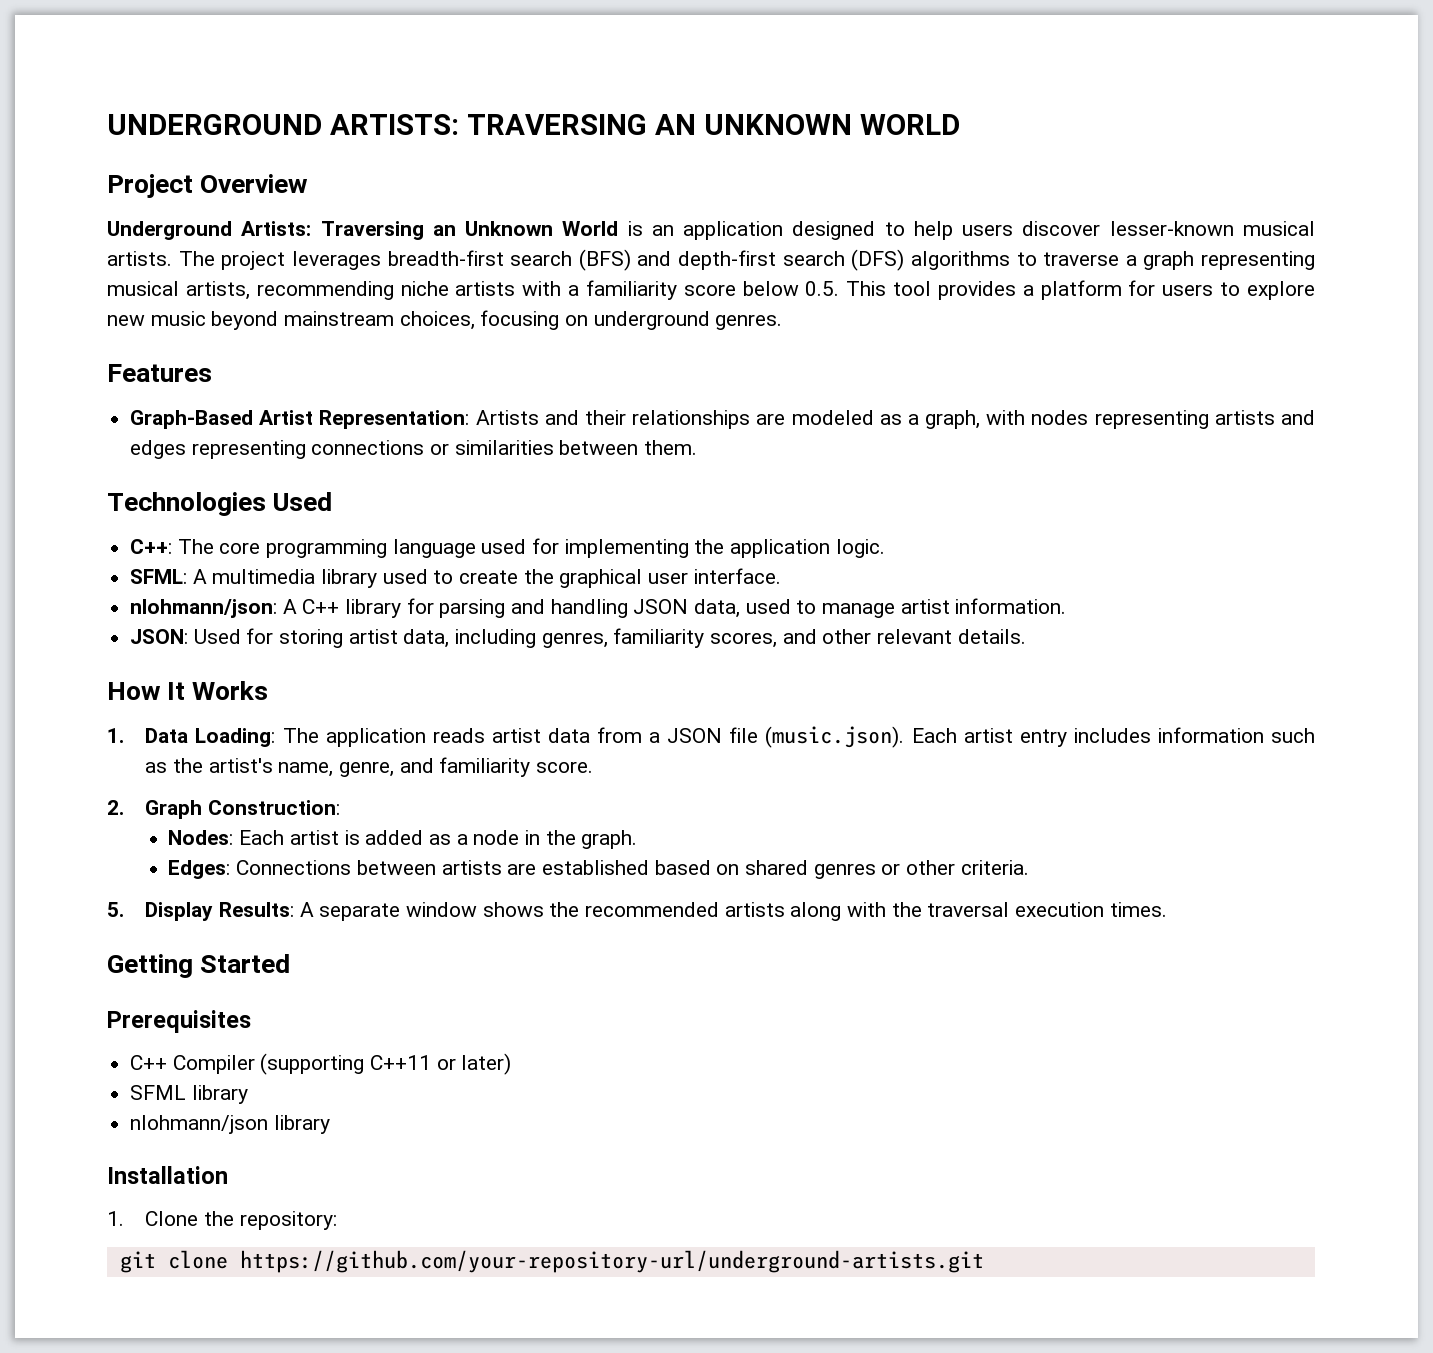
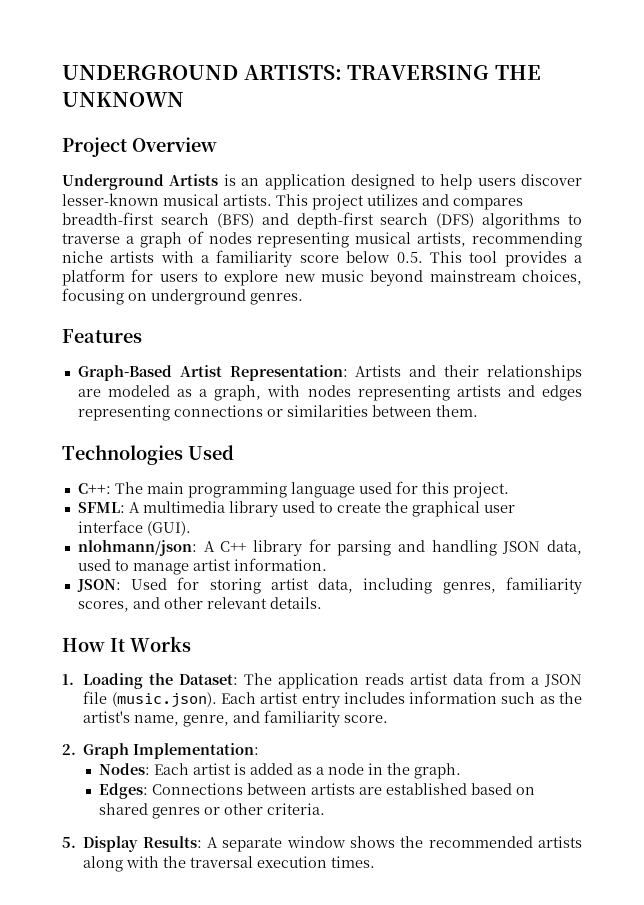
- UNDERGROUND ARTISTS: TRAVERSING AN UNKNOWN WORLD
+ UNDERGROUND ARTISTS: TRAVERSING THE UNKNOWN
- Underground Artists: Traversing an Unknown World is an application designed to help users discover lesser-known musical artists.
+ Underground Artists is an application designed to help users discover lesser-known musical artists.
- The project leverages breadth-first search (BFS) and depth-first search (DFS) algorithms to traverse a graph representing musical artists, recommending niche artists with a familiarity score below 0.5. This tool provides a platform for users to explore new music beyond mainstream choices, focusing on underground genres.
+ This project utilizes and compares breadth-first search (BFS) and depth-first search (DFS) algorithms to traverse a graph of nodes representing musical artists, recommending niche artists with a familiarity score below 0.5. This tool provides a platform for users to explore new music beyond mainstream choices, focusing on underground genres.
- C++: The core programming language used for implementing the application logic.
+ C++: The main programming language used for this project.
- SFML: A multimedia library used to create the graphical user interface.
+ SFML: A multimedia library used to create the graphical user interface (GUI).
- 1. Data Loading: The application reads artist data from a JSON file (music.json). Each artist entry includes information such as the artist's name, genre, and familiarity score.
+ 1. Loading the Dataset: The application reads artist data from a JSON file (music.json). Each artist entry includes information such as the artist's name, genre, and familiarity score.
- 2. Graph Construction:
+ 2. Graph Implementation:
- Getting Started
- Prerequisites
- C++ Compiler (supporting C++11 or later)
- SFML library
- nlohmann/json library
- Installation
- 1. Clone the repository:
- git clone https://github.com/your-repository-url/underground-artists.git

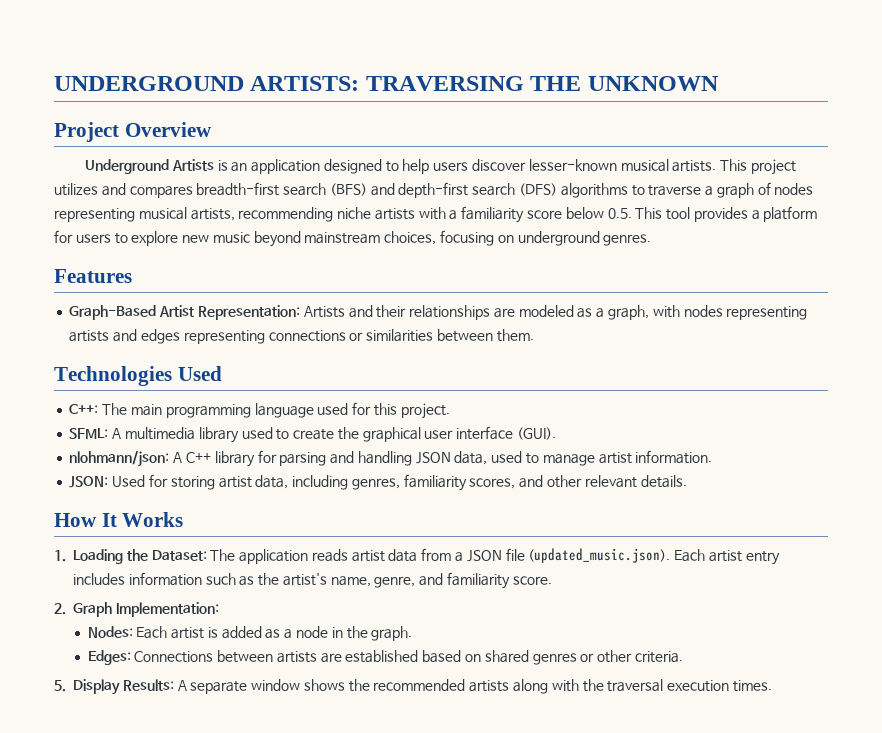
- 1. Loading the Dataset: The application reads artist data from a JSON file (music.json). Each artist entry includes information such as the artist's name, genre, and familiarity score.
+ 1. Loading the Dataset: The application reads artist data from a JSON file (updated_music.json). Each artist entry includes information such as the artist's name, genre, and familiarity score.

